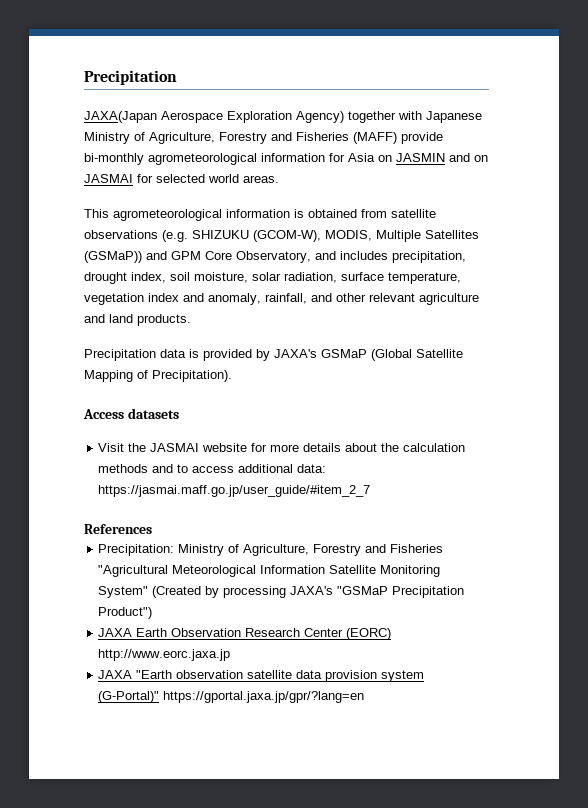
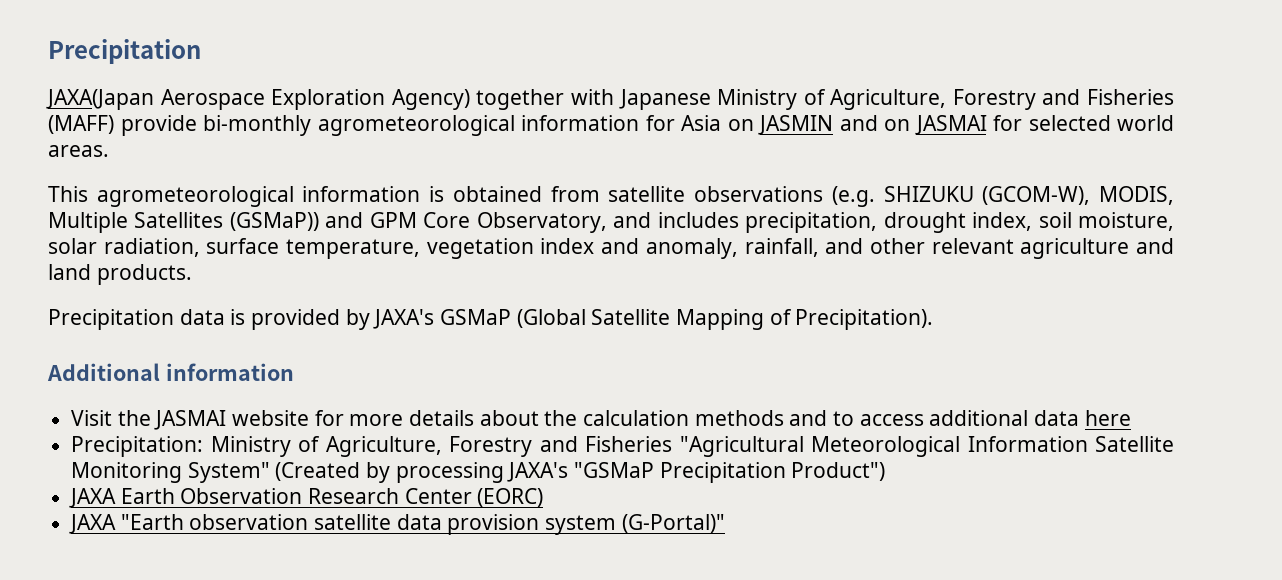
- Access datasets
+ Additional information
- Visit the JASMAI website for more details about the calculation methods and to access additional data: https://jasmai.maff.go.jp/user_guide/#item_2_7
- References
+ Visit the JASMAI website for more details about the calculation methods and to access additional data here
- JAXA Earth Observation Research Center (EORC) http://www.eorc.jaxa.jp
+ JAXA Earth Observation Research Center (EORC)
- JAXA "Earth observation satellite data provision system (G-Portal)" https://gportal.jaxa.jp/gpr/?lang=en
+ JAXA "Earth observation satellite data provision system (G-Portal)"

